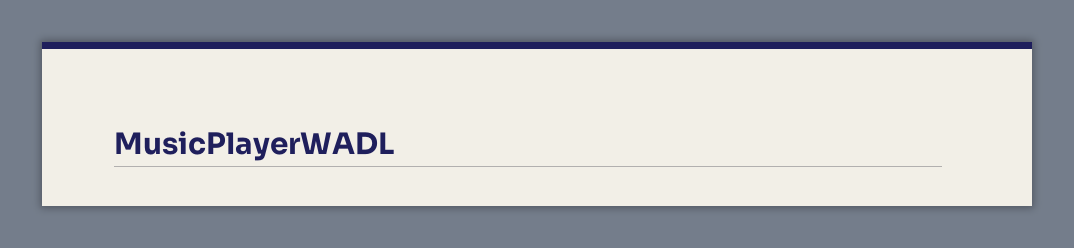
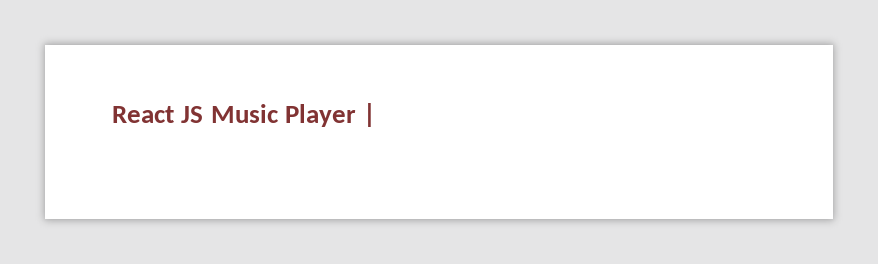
- MusicPlayerWADL
+ React JS Music Player |

